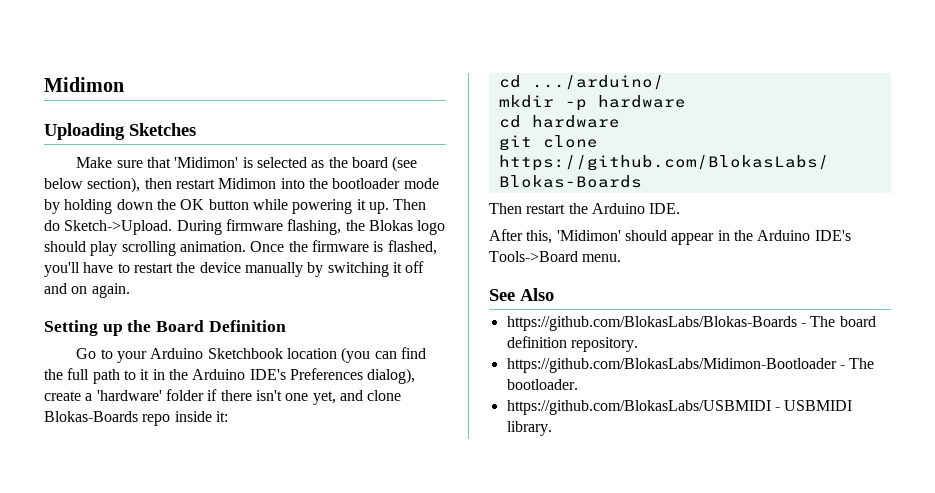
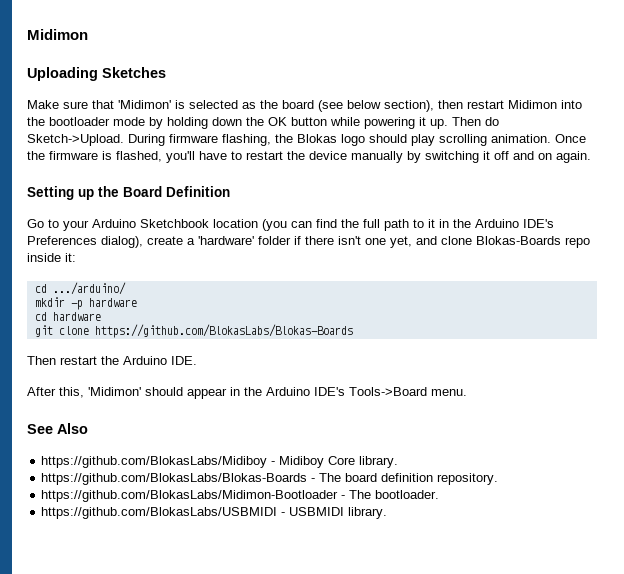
+ https://github.com/BlokasLabs/Midiboy - Midiboy Core library.

